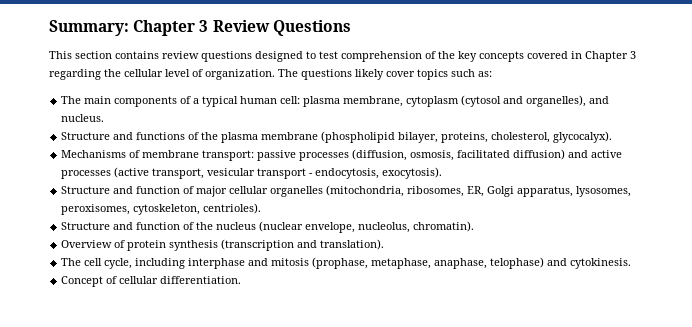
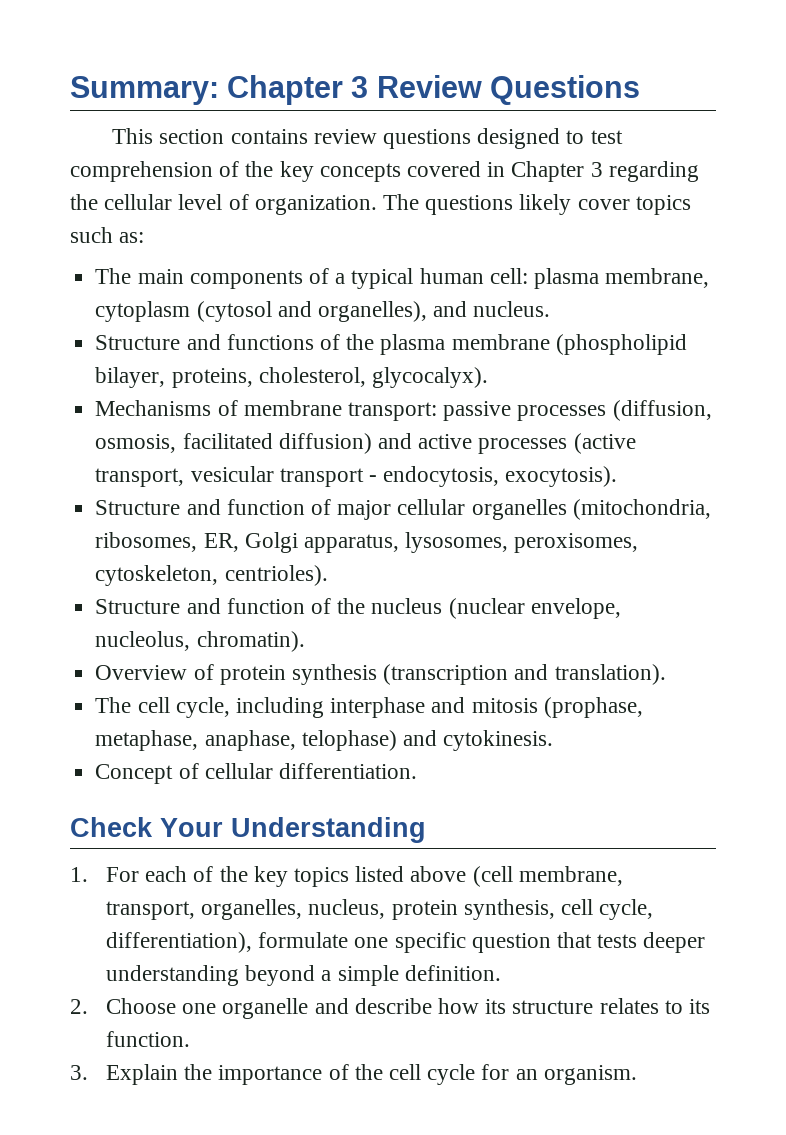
+ Check Your Understanding
+ 1. For each of the key topics listed above (cell membrane, transport, organelles, nucleus, protein synthesis, cell cycle, differentiation), formulate one specific question that tests deeper understanding beyond a simple definition.
+ 2. Choose one organelle and describe how its structure relates to its function.
+ 3. Explain the importance of the cell cycle for an organism.

